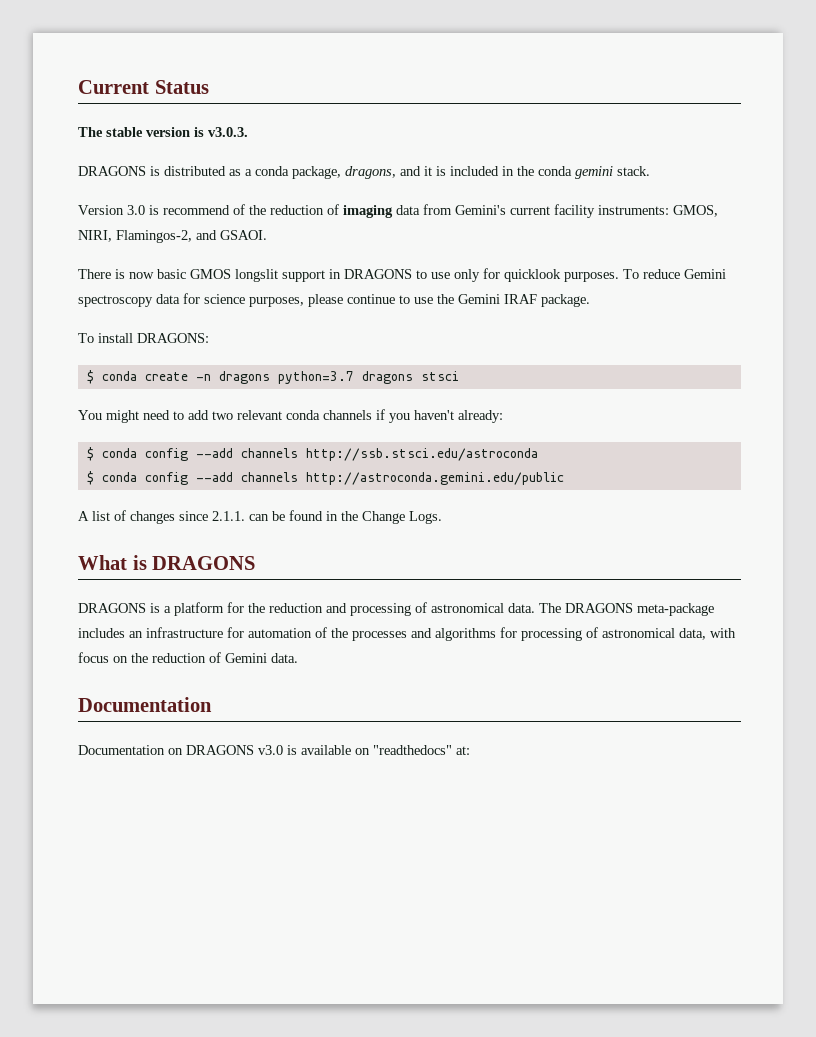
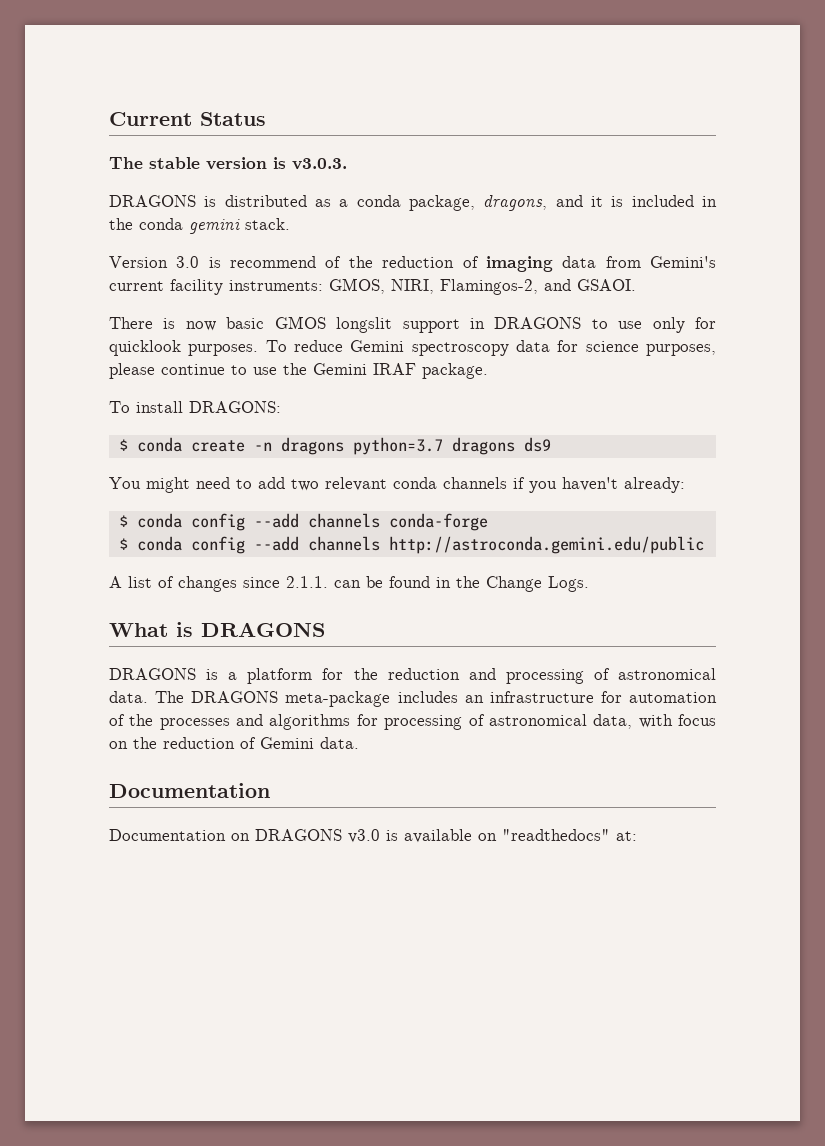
- $ conda create -n dragons python=3.7 dragons stsci
+ $ conda create -n dragons python=3.7 dragons ds9
- $ conda config --add channels http://ssb.stsci.edu/astroconda
+ $ conda config --add channels conda-forge

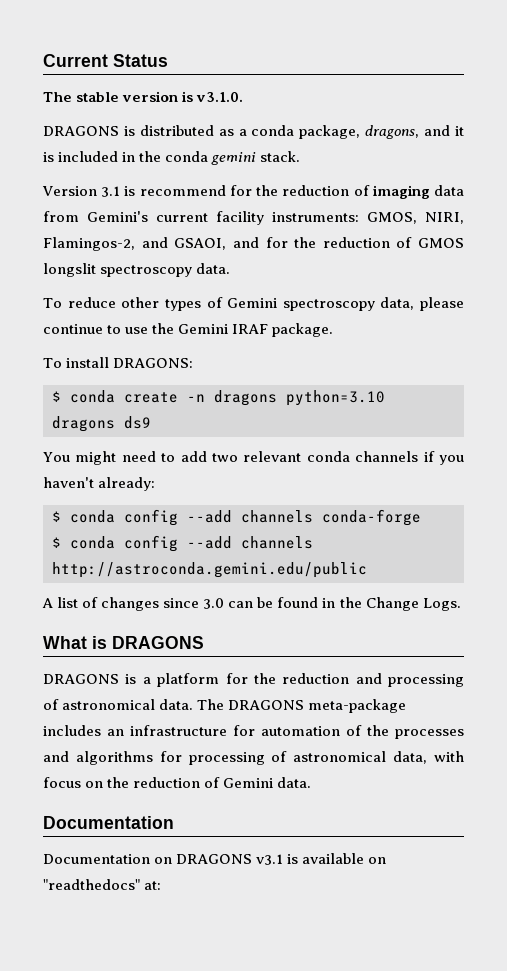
- The stable version is v3.0.3.
+ The stable version is v3.1.0.
- Version 3.0 is recommend of the reduction of imaging data from Gemini's current facility instruments: GMOS, NIRI, Flamingos-2, and GSAOI.
- There is now basic GMOS longslit support in DRAGONS to use only for quicklook purposes. To reduce Gemini spectroscopy data for science purposes, please continue to use the Gemini IRAF package.
+ Version 3.1 is recommend for the reduction of imaging data from Gemini's current facility instruments: GMOS, NIRI, Flamingos-2, and GSAOI, and for the reduction of GMOS longslit spectroscopy data.
+ To reduce other types of Gemini spectroscopy data, please continue to use the Gemini IRAF package.
- $ conda create -n dragons python=3.7 dragons ds9
+ $ conda create -n dragons python=3.10 dragons ds9
- A list of changes since 2.1.1. can be found in the Change Logs.
+ A list of changes since 3.0 can be found in the Change Logs.
- Documentation on DRAGONS v3.0 is available on "readthedocs" at:
+ Documentation on DRAGONS v3.1 is available on "readthedocs" at:

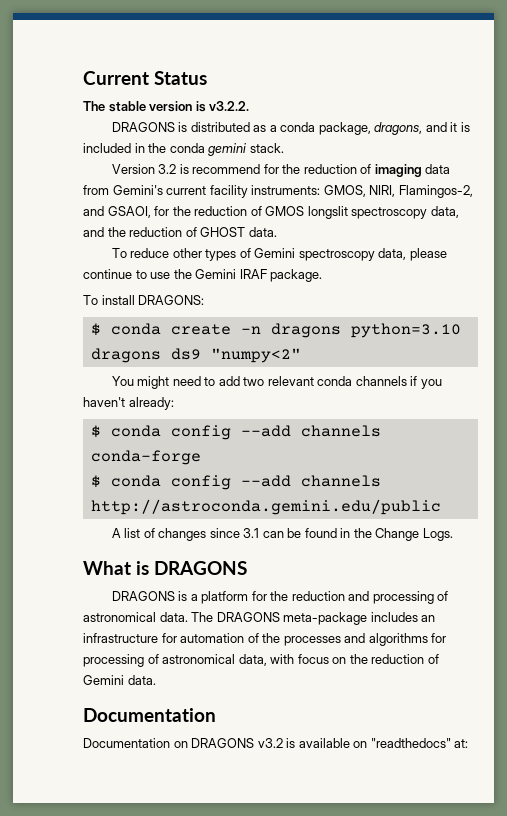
- The stable version is v3.1.0.
+ The stable version is v3.2.2.
- Version 3.1 is recommend for the reduction of imaging data from Gemini's current facility instruments: GMOS, NIRI, Flamingos-2, and GSAOI, and for the reduction of GMOS longslit spectroscopy data.
+ Version 3.2 is recommend for the reduction of imaging data from Gemini's current facility instruments: GMOS, NIRI, Flamingos-2, and GSAOI, for the reduction of GMOS longslit spectroscopy data, and the reduction of GHOST data.
- $ conda create -n dragons python=3.10 dragons ds9
+ $ conda create -n dragons python=3.10 dragons ds9 "numpy<2"
- A list of changes since 3.0 can be found in the Change Logs.
+ A list of changes since 3.1 can be found in the Change Logs.
- Documentation on DRAGONS v3.1 is available on "readthedocs" at:
+ Documentation on DRAGONS v3.2 is available on "readthedocs" at:

